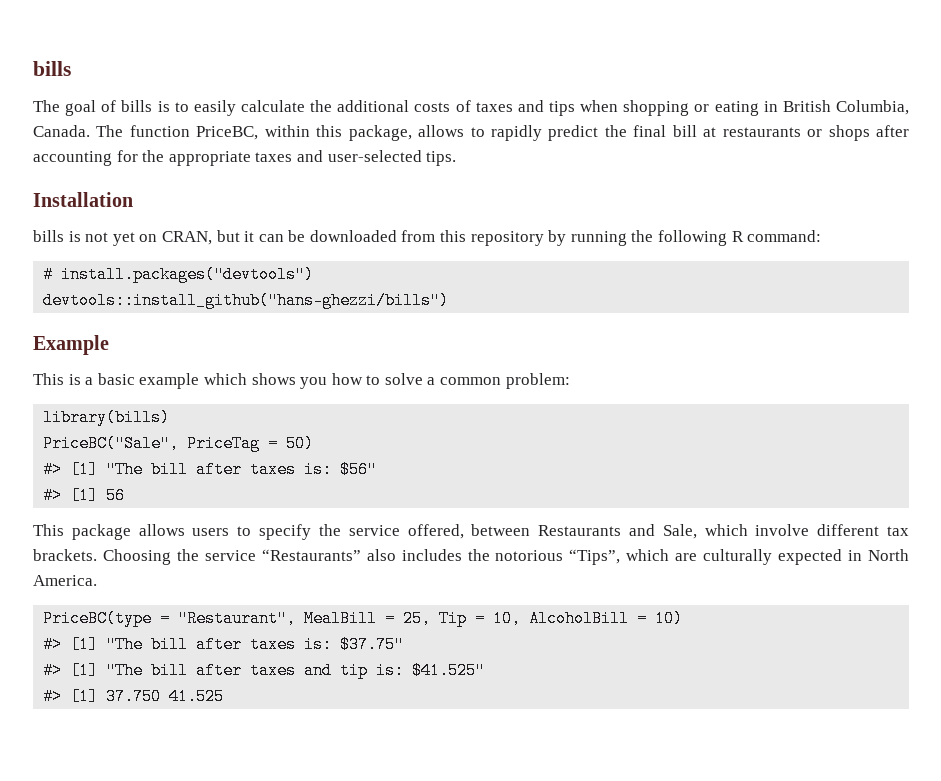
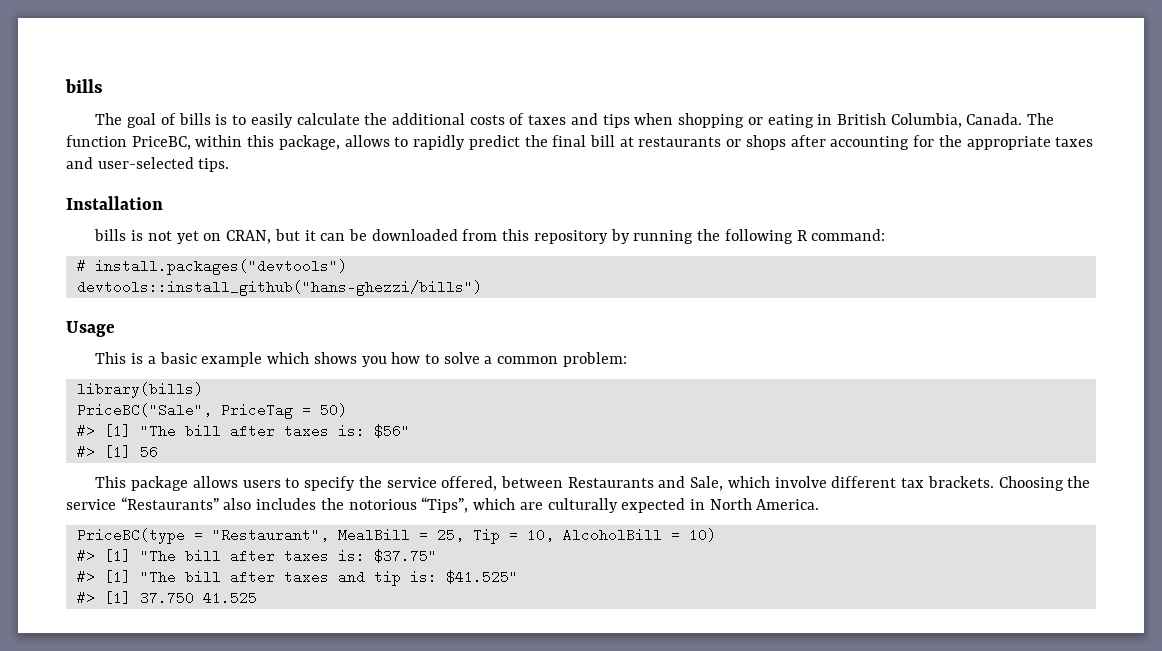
- Example
+ Usage

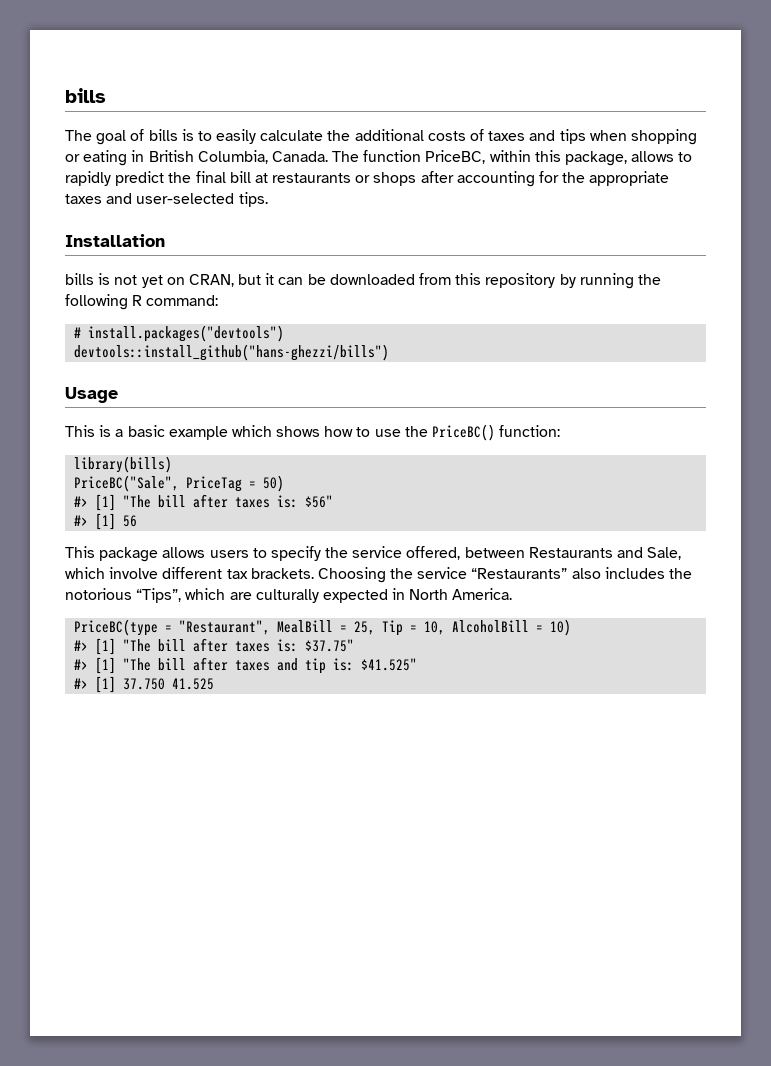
- This is a basic example which shows you how to solve a common problem:
+ This is a basic example which shows how to use the PriceBC() function:

